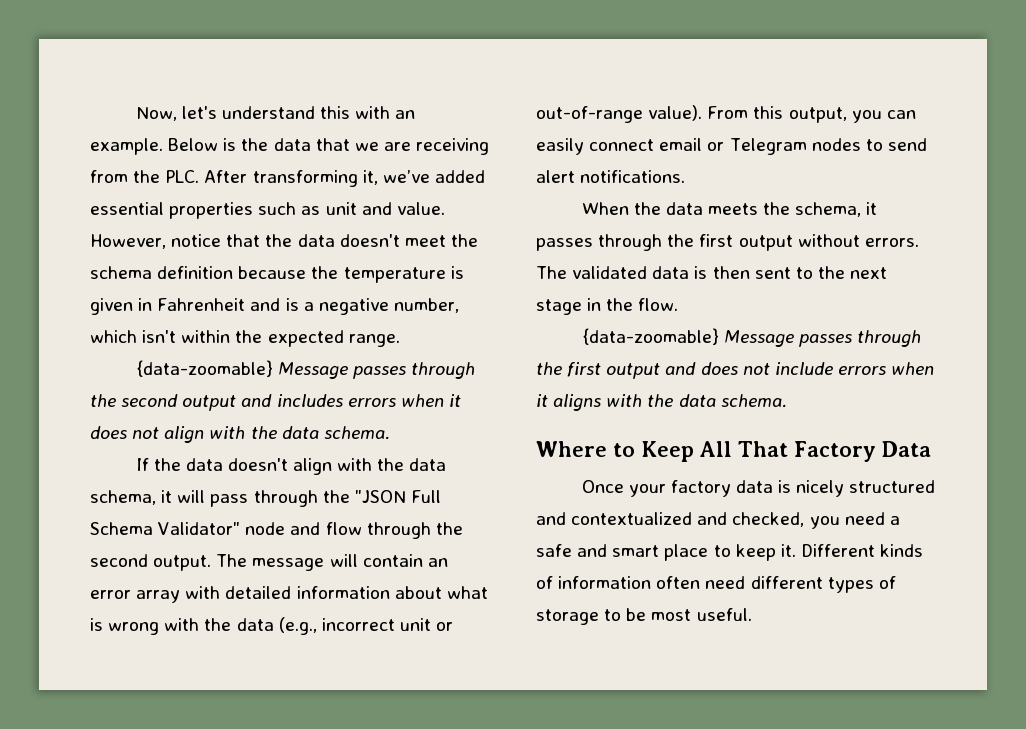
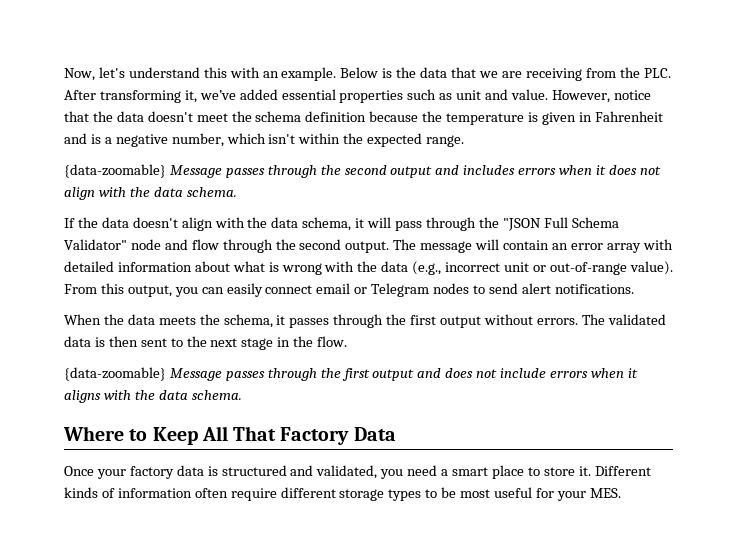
- Once your factory data is nicely structured and contextualized and checked, you need a safe and smart place to keep it.
+ Once your factory data is structured and validated, you need a smart place to store it.
- Different kinds of information often need different types of storage to be most useful.
+ Different kinds of information often require different storage types to be most useful for your MES.

